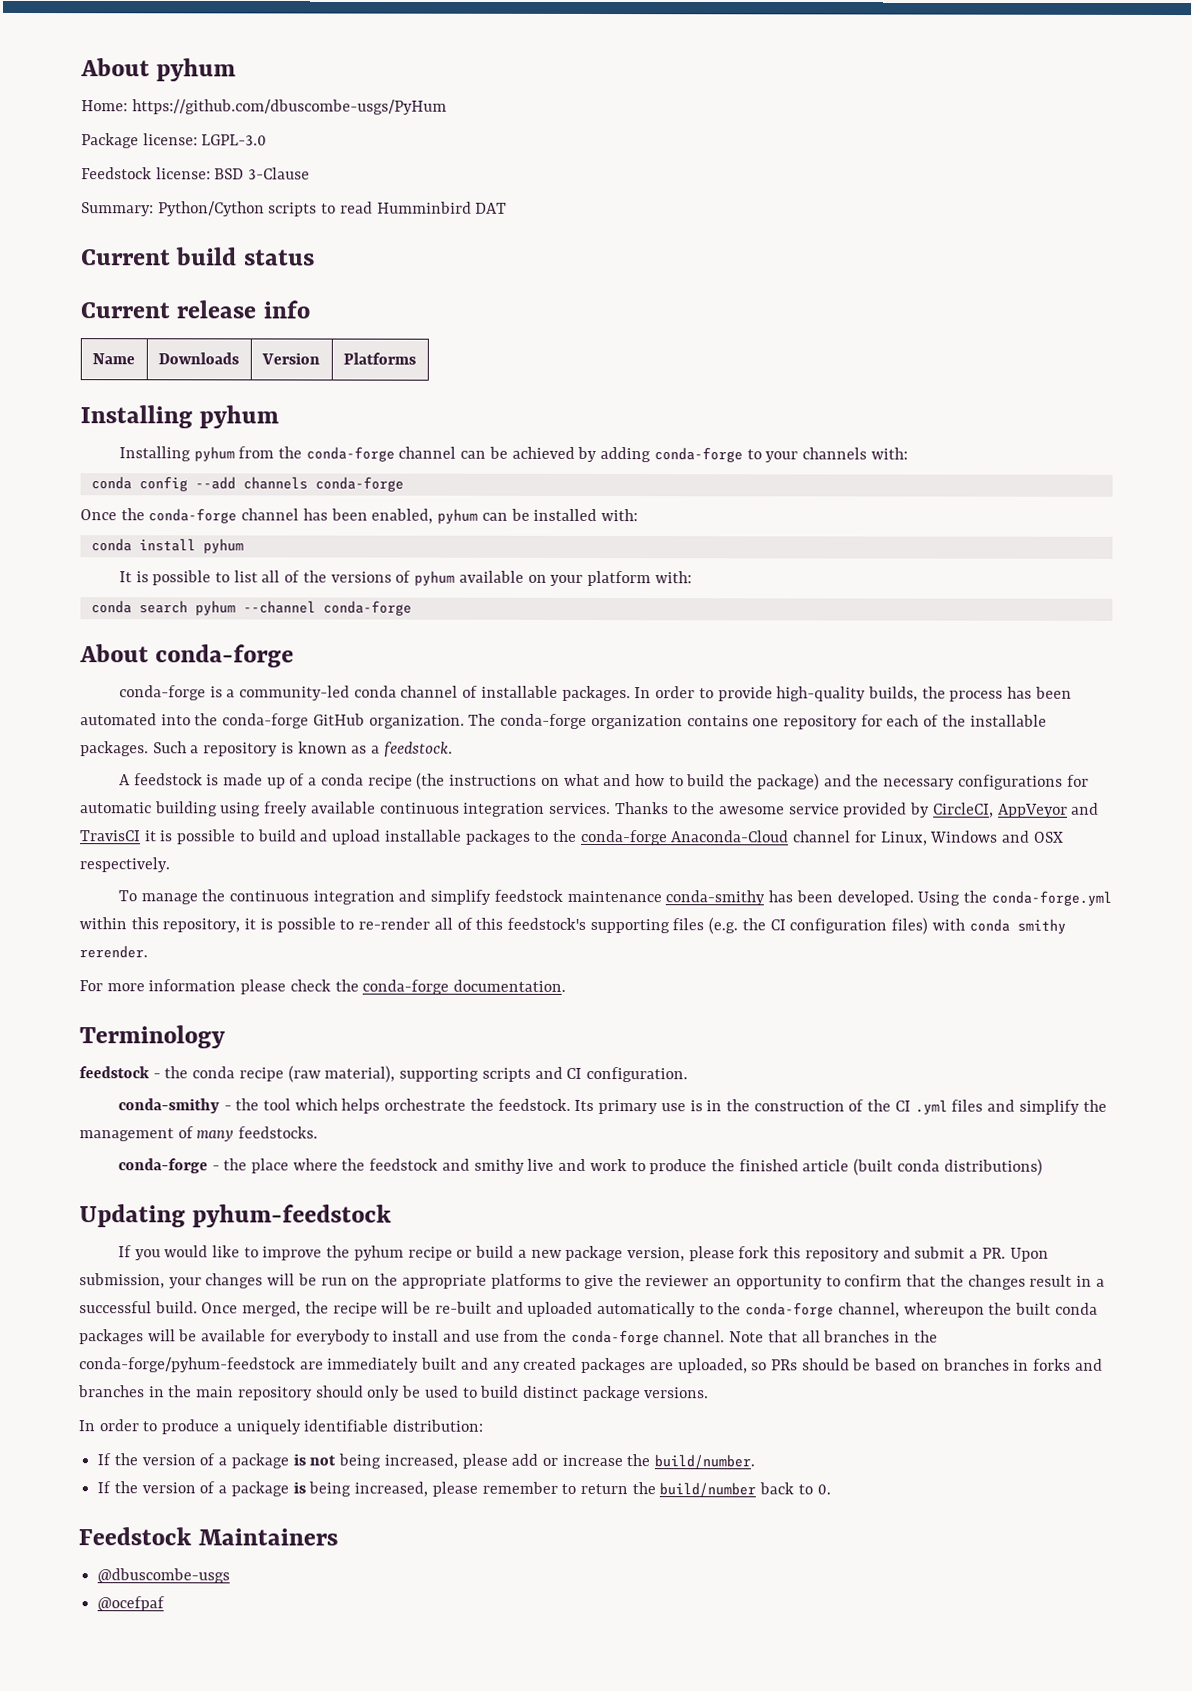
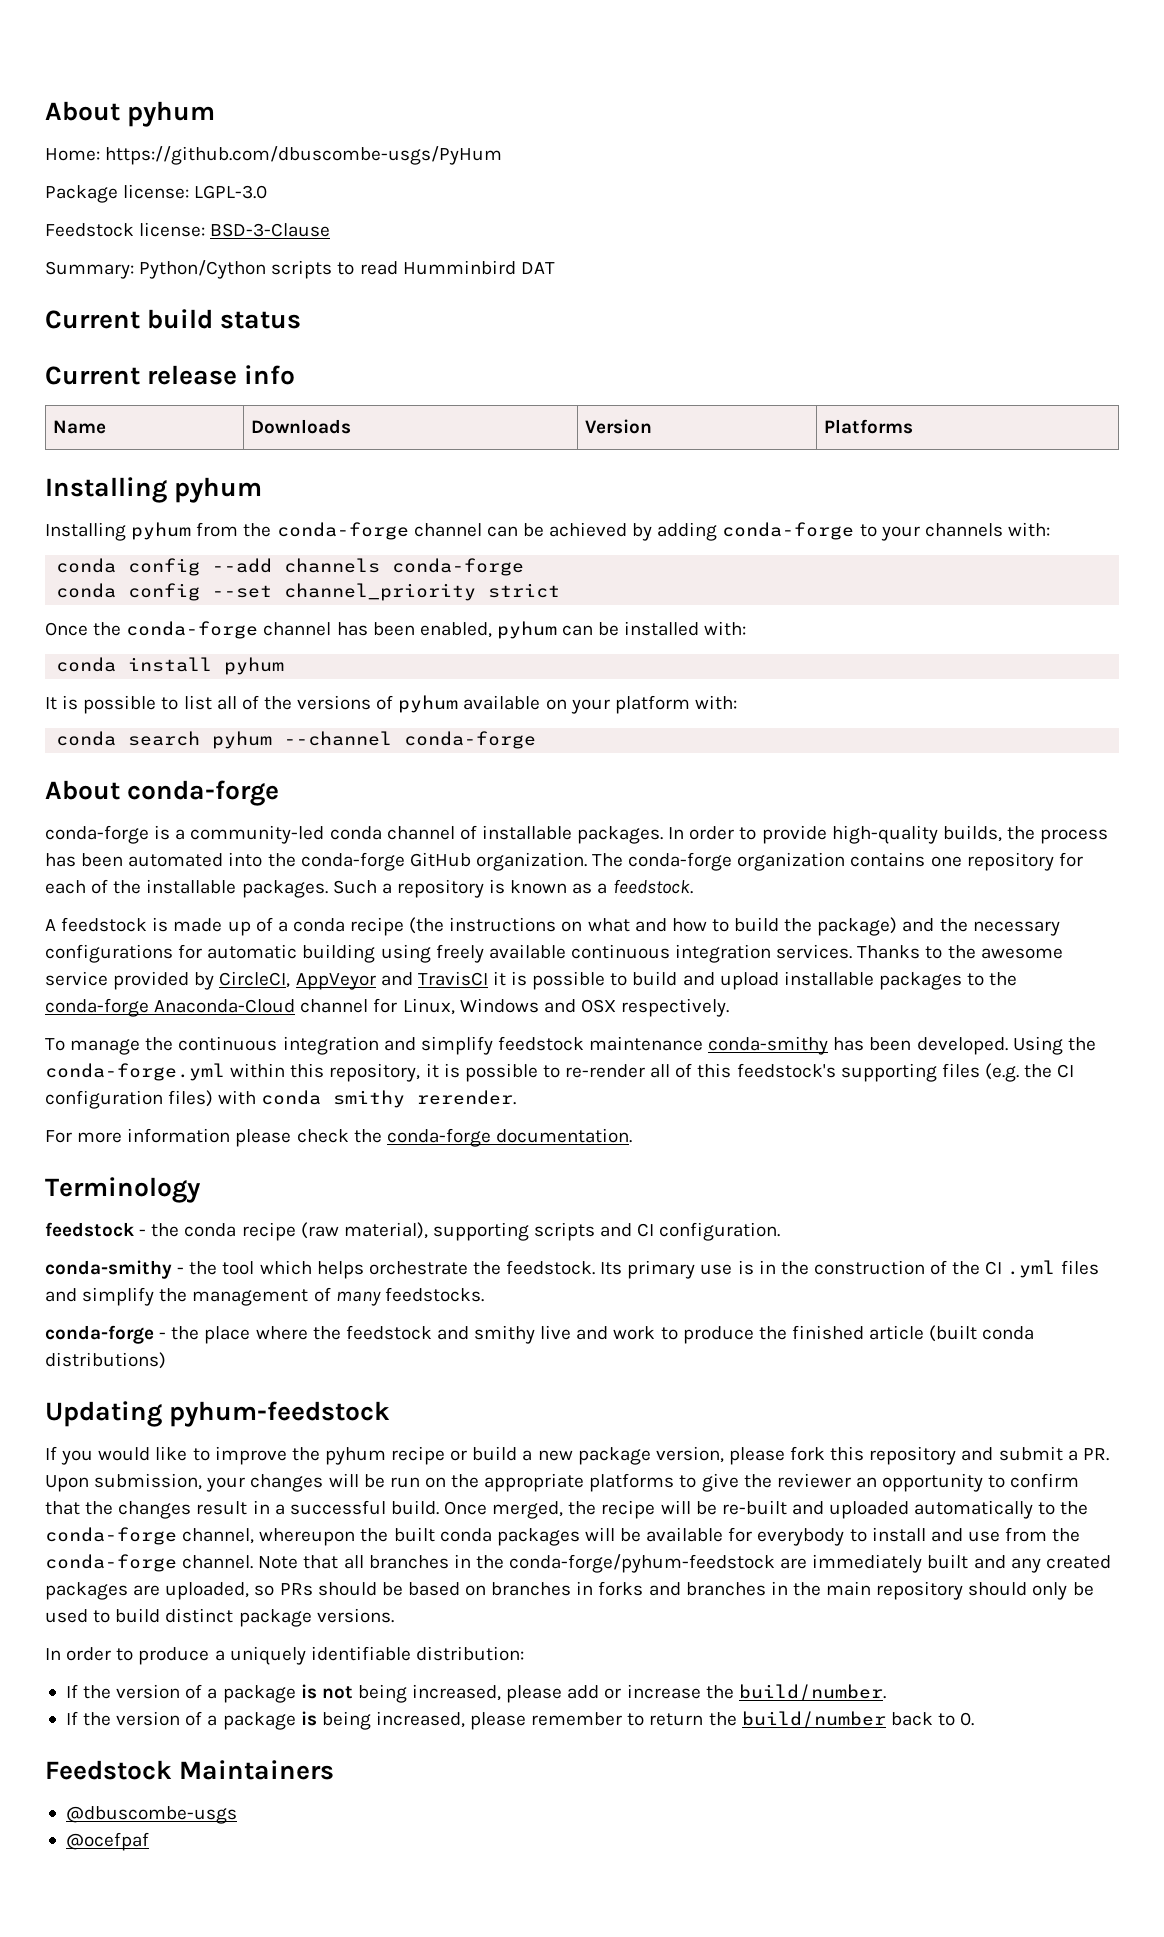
- Feedstock license: BSD 3-Clause
+ Feedstock license: BSD-3-Clause
+ conda config --set channel_priority strict

